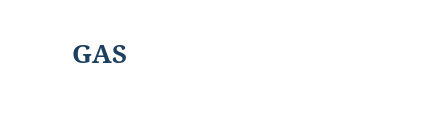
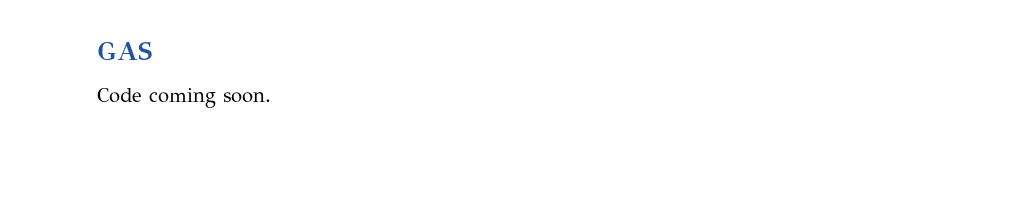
+ Code coming soon.

